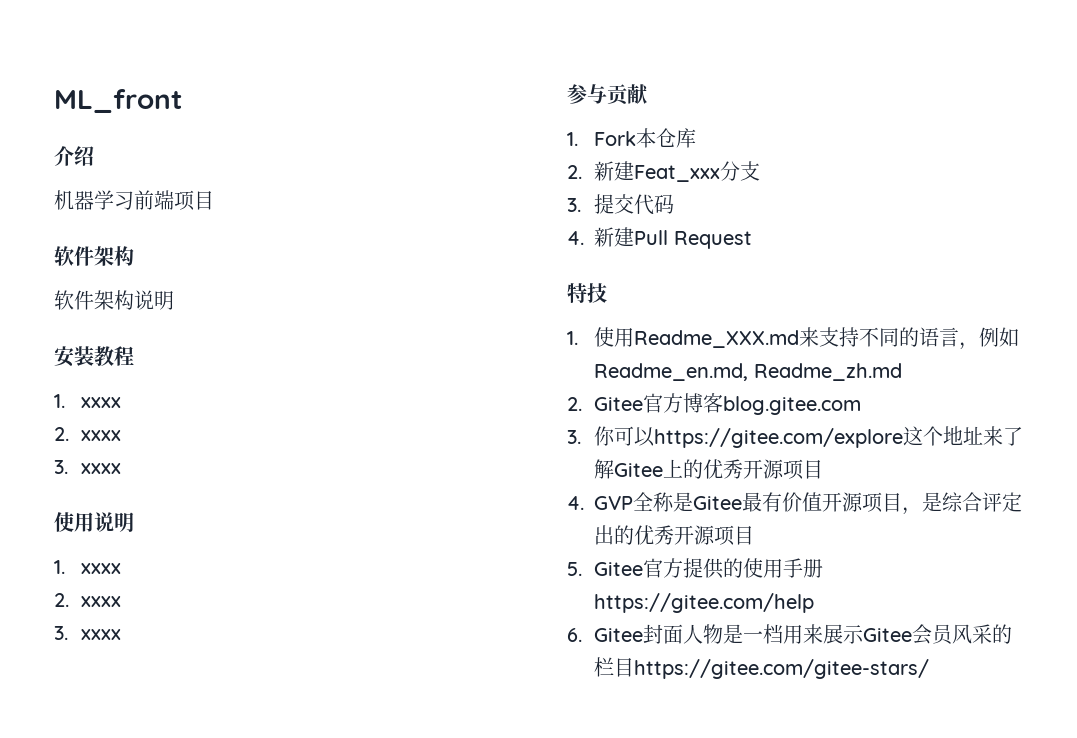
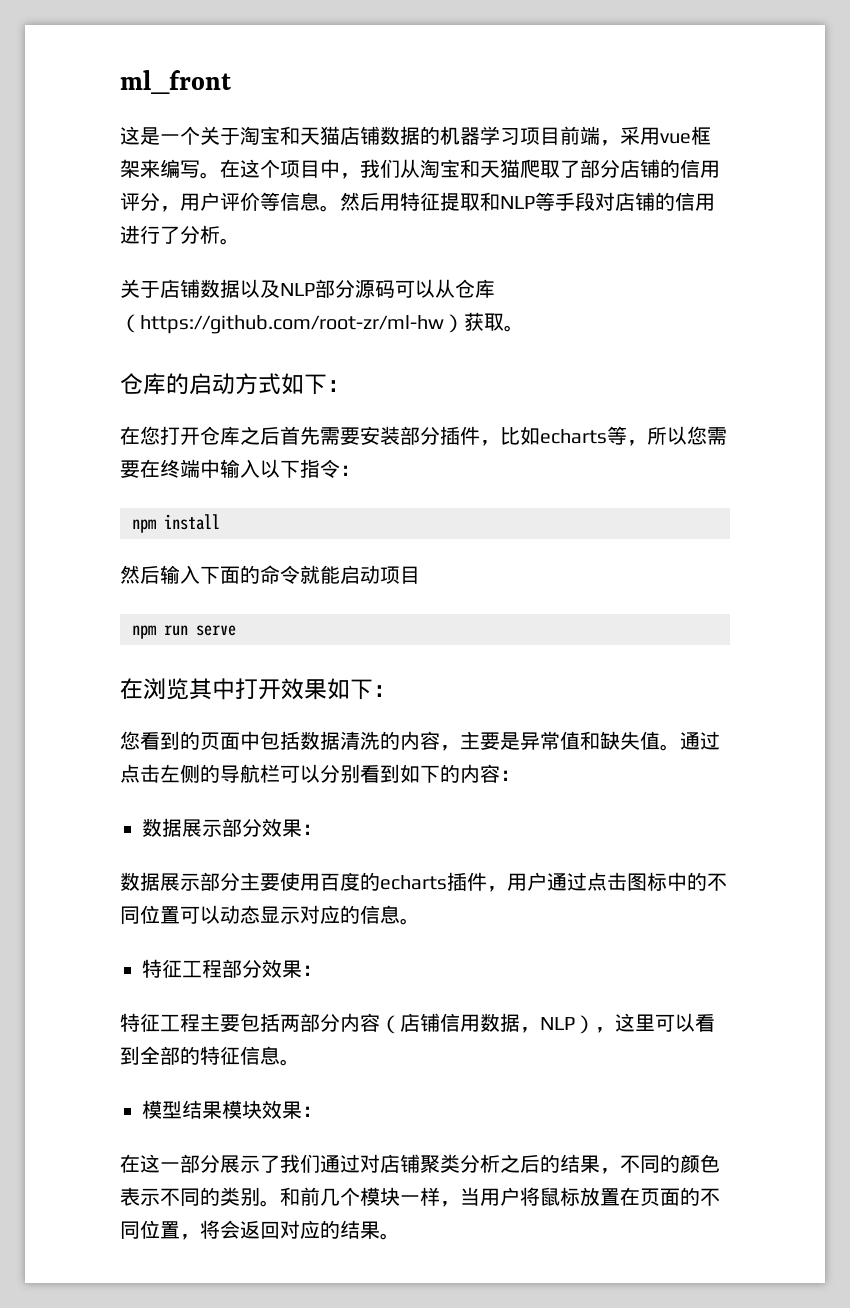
- ML_front
- 介绍
- 机器学习前端项目
- 软件架构
- 软件架构说明
- 安装教程
- 1. xxxx
- 2. xxxx
- 3. xxxx
- 使用说明
- 1. xxxx
- 2. xxxx
- 3. xxxx
- 参与贡献
- 1. Fork本仓库
- 2.新建Feat_xxx分支
- 3.提交代码
- 4.新建Pull Request
- 特技
- 1.使用Readme_XXX.md来支持不同的语言，例如Readme_en.md, Readme_zh.md
- 2. Gitee官方博客blog.gitee.com
- 3.你可以https://gitee.com/explore这个地址来了解Gitee上的优秀开源项目
- 4. GVP全称是Gitee最有价值开源项目，是综合评定出的优秀开源项目
- 5. Gitee官方提供的使用手册https://gitee.com/help
- 6. Gitee封面人物是一档用来展示Gitee会员风采的栏目https://gitee.com/gitee-stars/
+ ml_front
+ 这是一个关于淘宝和天猫店铺数据的机器学习项目前端，采用vue框架来编写。在这个项目中，我们从淘宝和天猫爬取了部分店铺的信用评分，用户评价等信息。然后用特征提取和NLP等手段对店铺的信用进行了分析。
+ 关于店铺数据以及NLP部分源码可以从仓库（https://github.com/root-zr/ml-hw）获取。
+ 仓库的启动方式如下：
+ 在您打开仓库之后首先需要安装部分插件，比如echarts等，所以您需要在终端中输入以下指令：
+ npm install
+ 然后输入下面的命令就能启动项目
+ npm run serve
+ 在浏览其中打开效果如下：
+ 您看到的页面中包括数据清洗的内容，主要是异常值和缺失值。通过点击左侧的导航栏可以分别看到如下的内容：
+ 数据展示部分效果：
+ 数据展示部分主要使用百度的echarts插件，用户通过点击图标中的不同位置可以动态显示对应的信息。
+ 特征工程部分效果：
+ 特征工程主要包括两部分内容（店铺信用数据，NLP），这里可以看到全部的特征信息。
+ 模型结果模块效果：
+ 在这一部分展示了我们通过对店铺聚类分析之后的结果，不同的颜色表示不同的类别。和前几个模块一样，当用户将鼠标放置在页面的不同位置，将会返回对应的结果。

